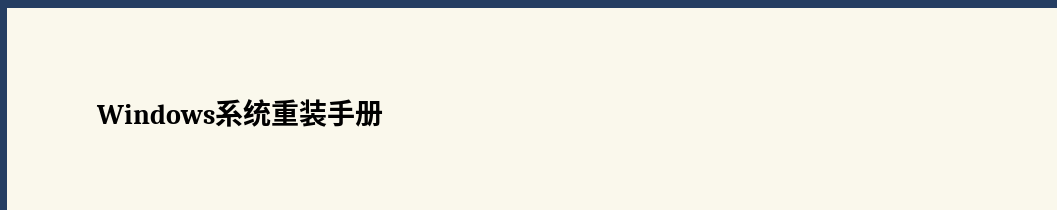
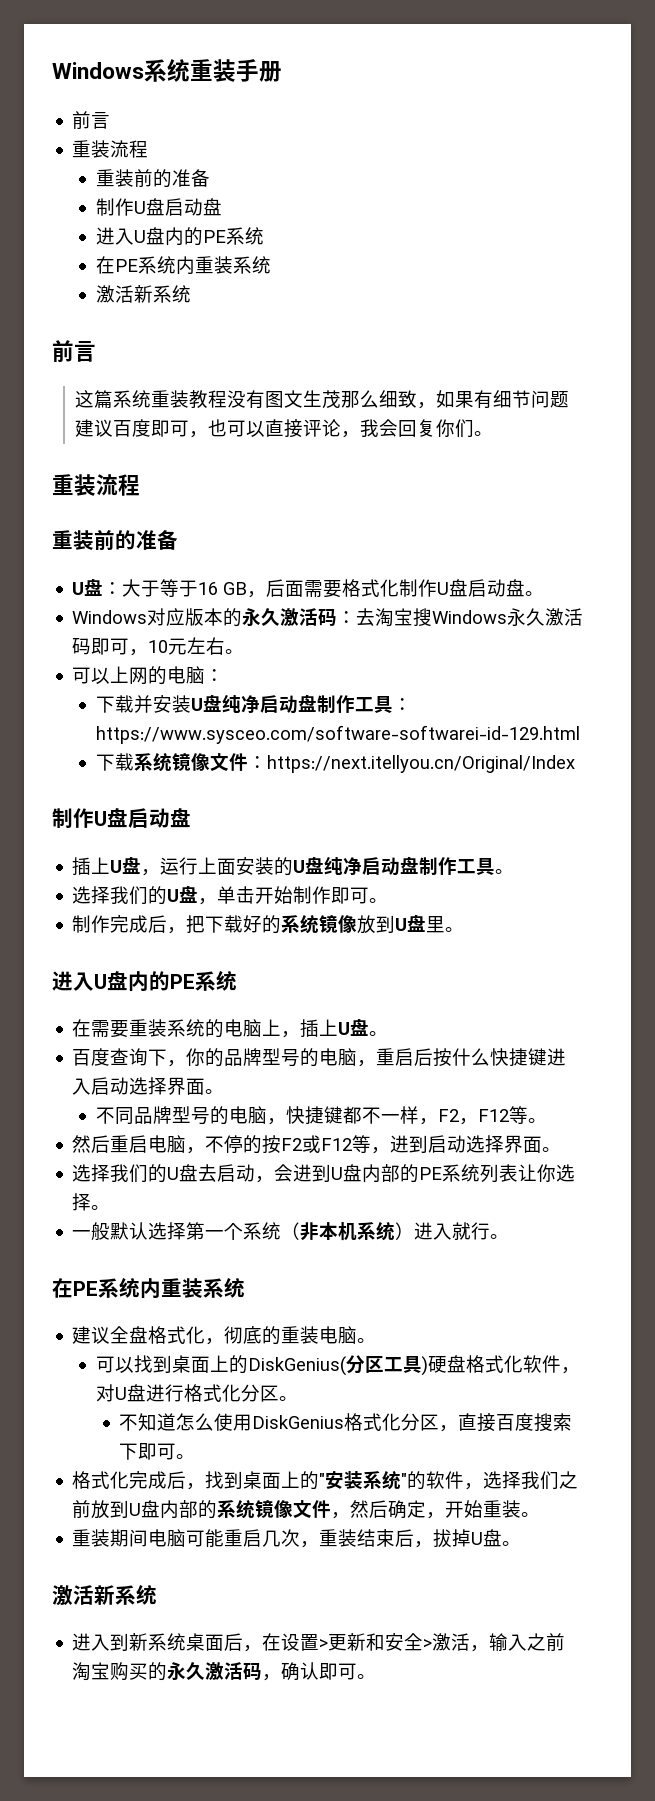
  Windows系统重装手册
+ 前言
+ 重装流程
+ 重装前的准备
+ 制作U盘启动盘
+ 进入U盘内的PE系统
+ 在PE系统内重装系统
+ 激活新系统
+ 前言
+ 这篇系统重装教程没有图文生茂那么细致，如果有细节问题建议百度即可，也可以直接评论，我会回复你们。
+ 重装流程
+ 重装前的准备
+ U盘：大于等于16 GB，后面需要格式化制作U盘启动盘。
+ Windows对应版本的永久激活码：去淘宝搜Windows永久激活码即可，10元左右。
+ 可以上网的电脑：
+ 下载并安装U盘纯净启动盘制作工具：https://www.sysceo.com/software-softwarei-id-129.html
+ 下载系统镜像文件：https://next.itellyou.cn/Original/Index
+ 制作U盘启动盘
+ 插上U盘，运行上面安装的U盘纯净启动盘制作工具。
+ 选择我们的U盘，单击开始制作即可。
+ 制作完成后，把下载好的系统镜像放到U盘里。
+ 进入U盘内的PE系统
+ 在需要重装系统的电脑上，插上U盘。
+ 百度查询下，你的品牌型号的电脑，重启后按什么快捷键进入启动选择界面。
+ 不同品牌型号的电脑，快捷键都不一样，F2，F12等。
+ 然后重启电脑，不停的按F2或F12等，进到启动选择界面。
+ 选择我们的U盘去启动，会进到U盘内部的PE系统列表让你选择。
+ 一般默认选择第一个系统（非本机系统）进入就行。
+ 在PE系统内重装系统
+ 建议全盘格式化，彻底的重装电脑。
+ 可以找到桌面上的DiskGenius(分区工具)硬盘格式化软件，对U盘进行格式化分区。
+ 不知道怎么使用DiskGenius格式化分区，直接百度搜索下即可。
+ 格式化完成后，找到桌面上的"安装系统"的软件，选择我们之前放到U盘内部的系统镜像文件，然后确定，开始重装。
+ 重装期间电脑可能重启几次，重装结束后，拔掉U盘。
+ 激活新系统
+ 进入到新系统桌面后，在设置>更新和安全>激活，输入之前淘宝购买的永久激活码，确认即可。

